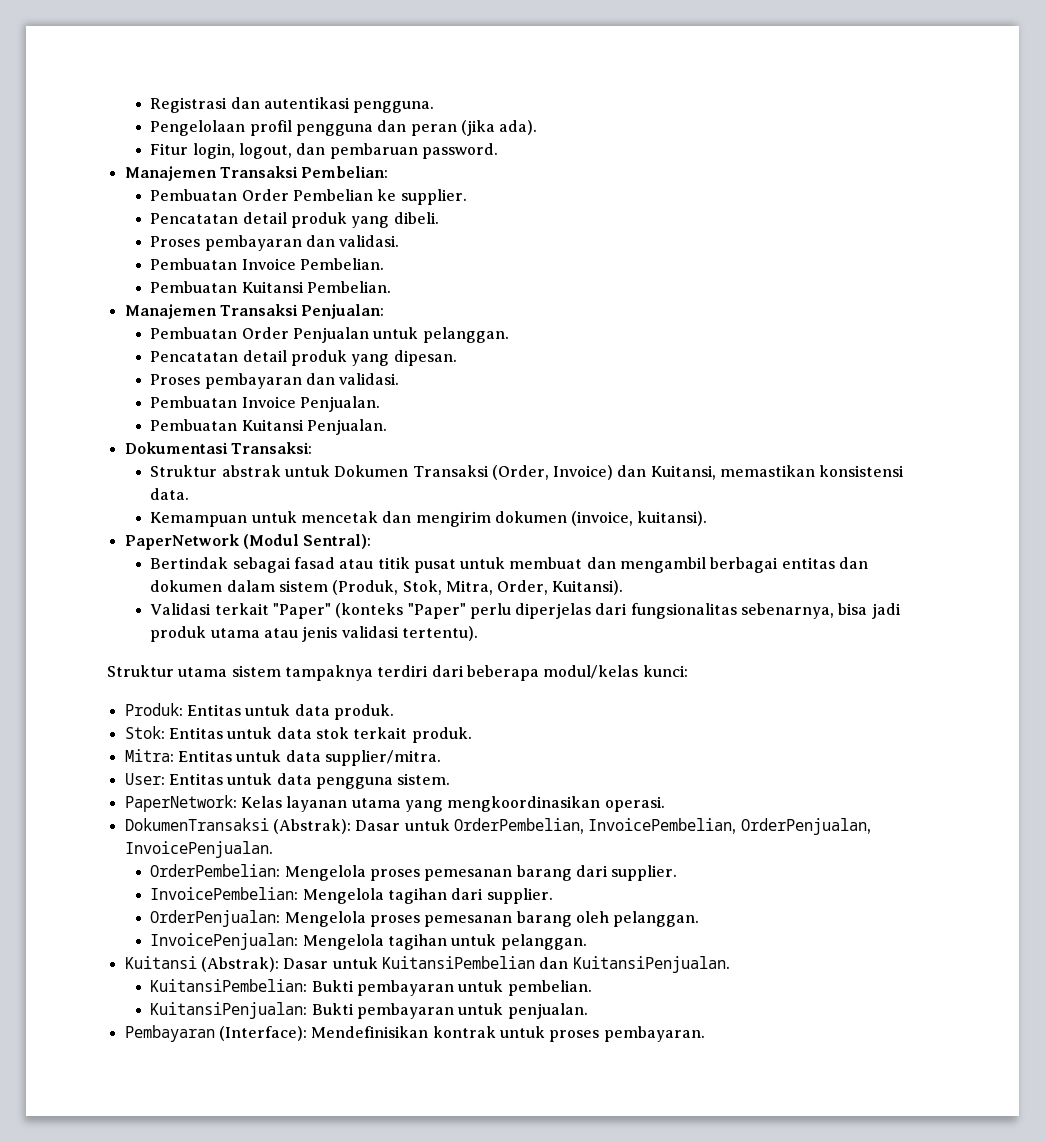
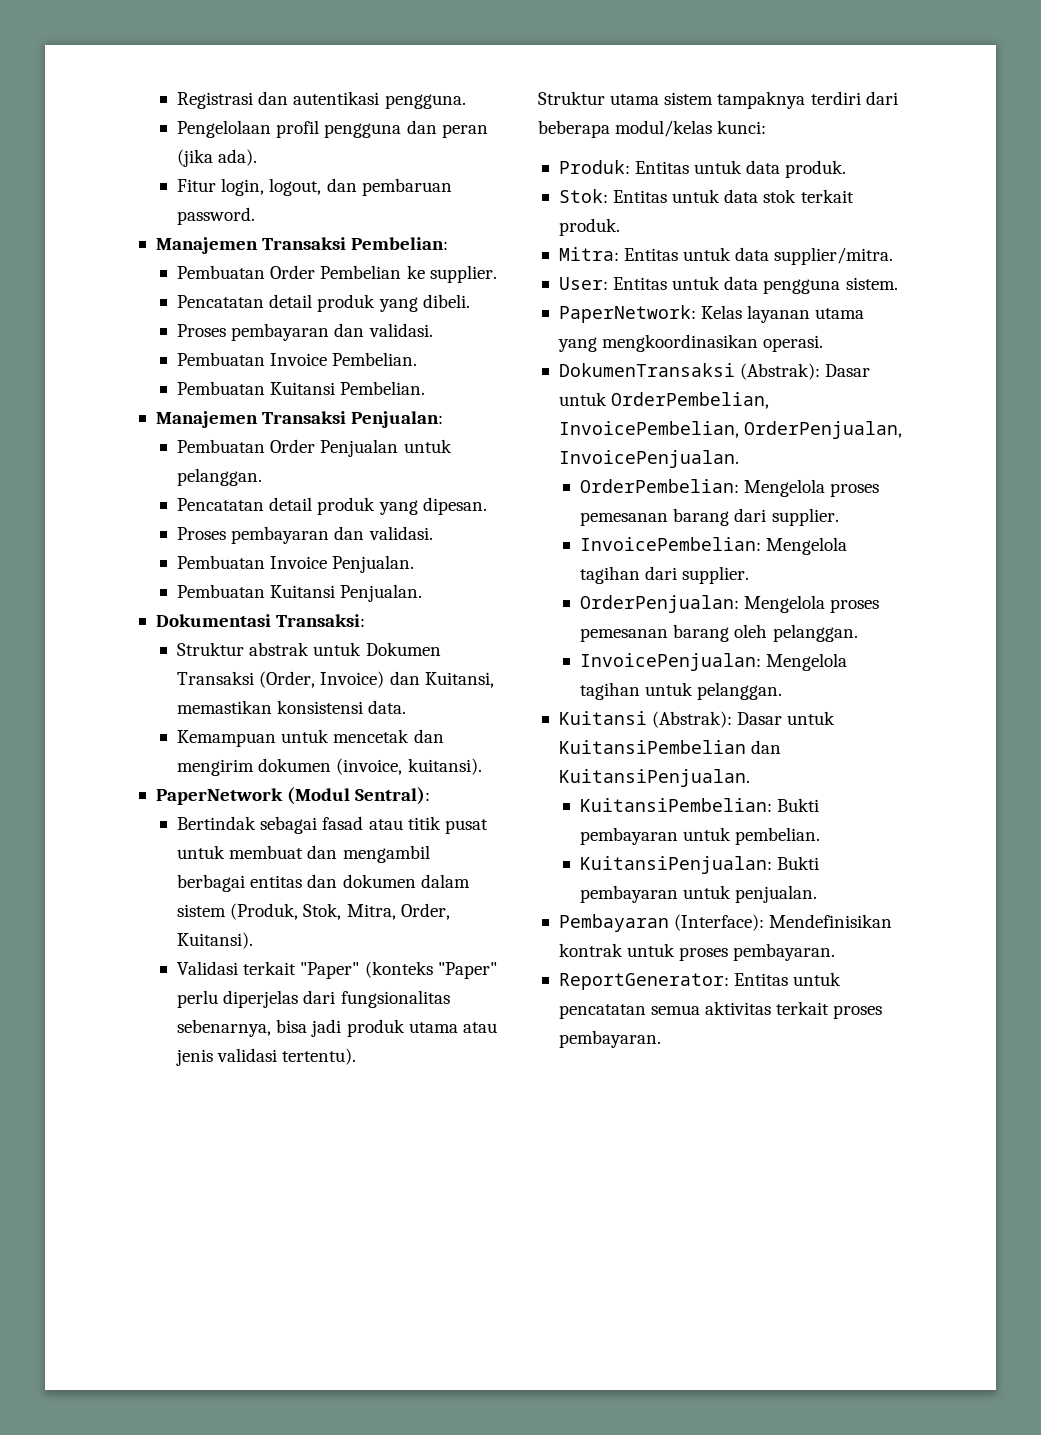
+ ReportGenerator: Entitas untuk pencatatan semua aktivitas terkait proses pembayaran.

